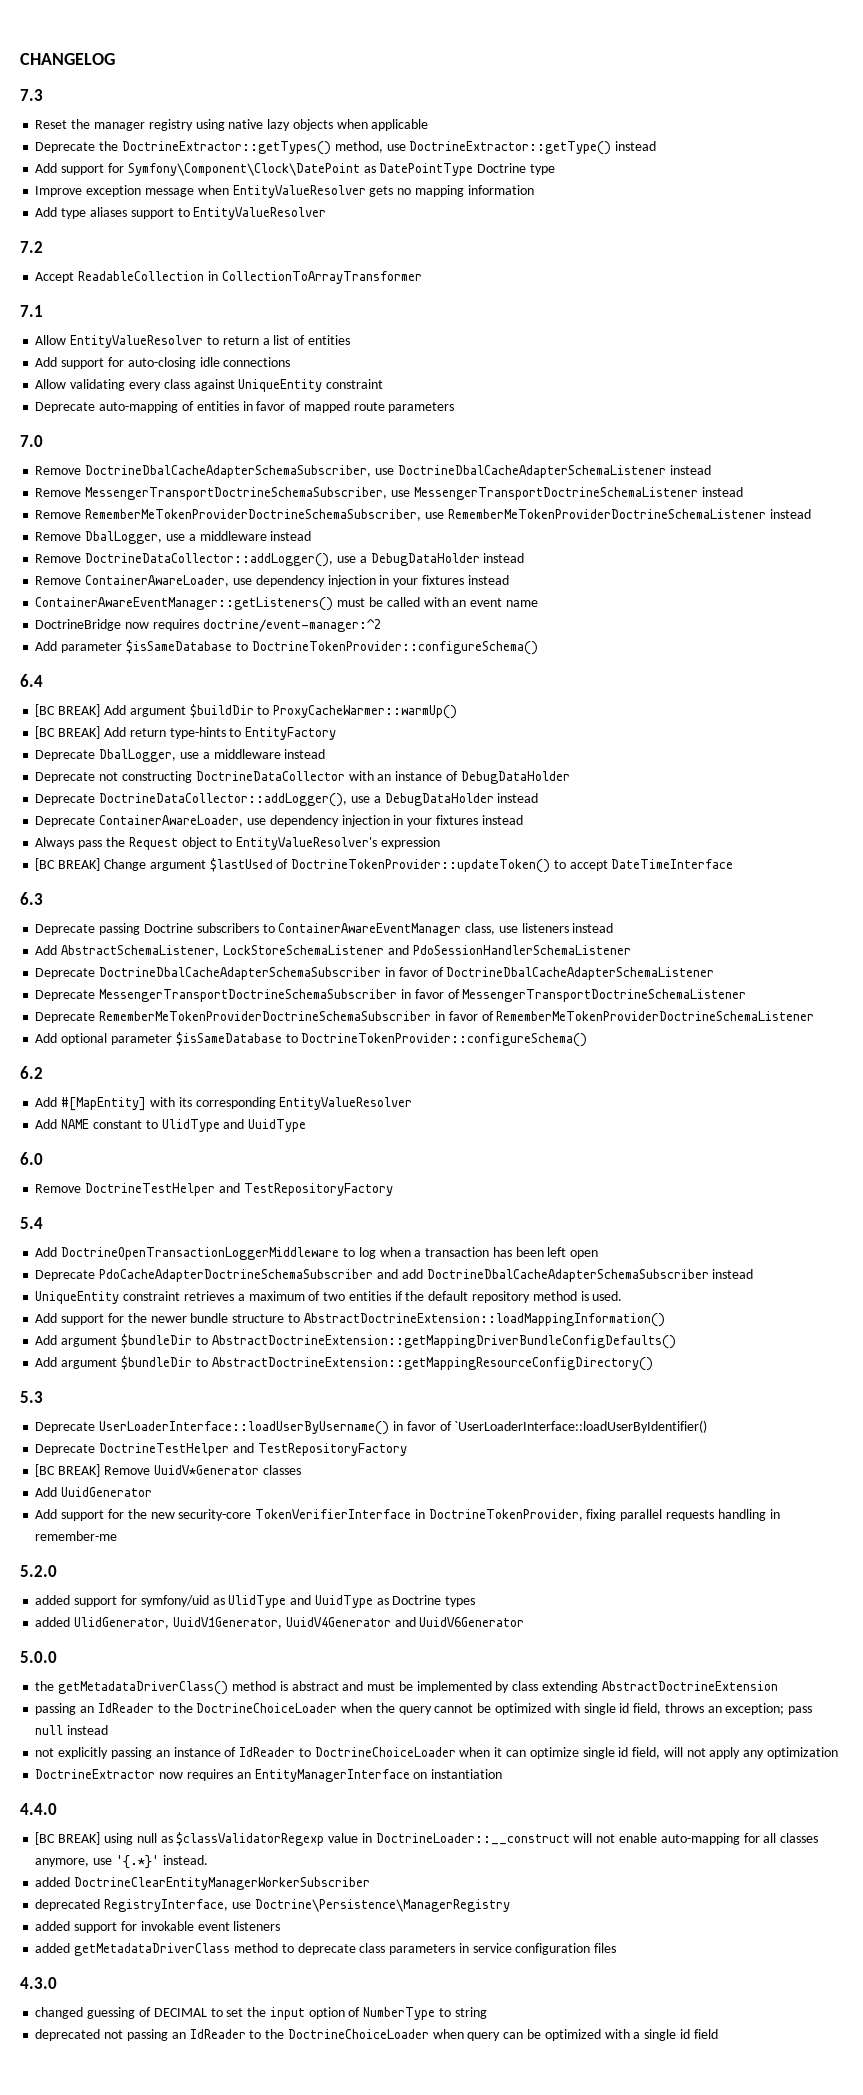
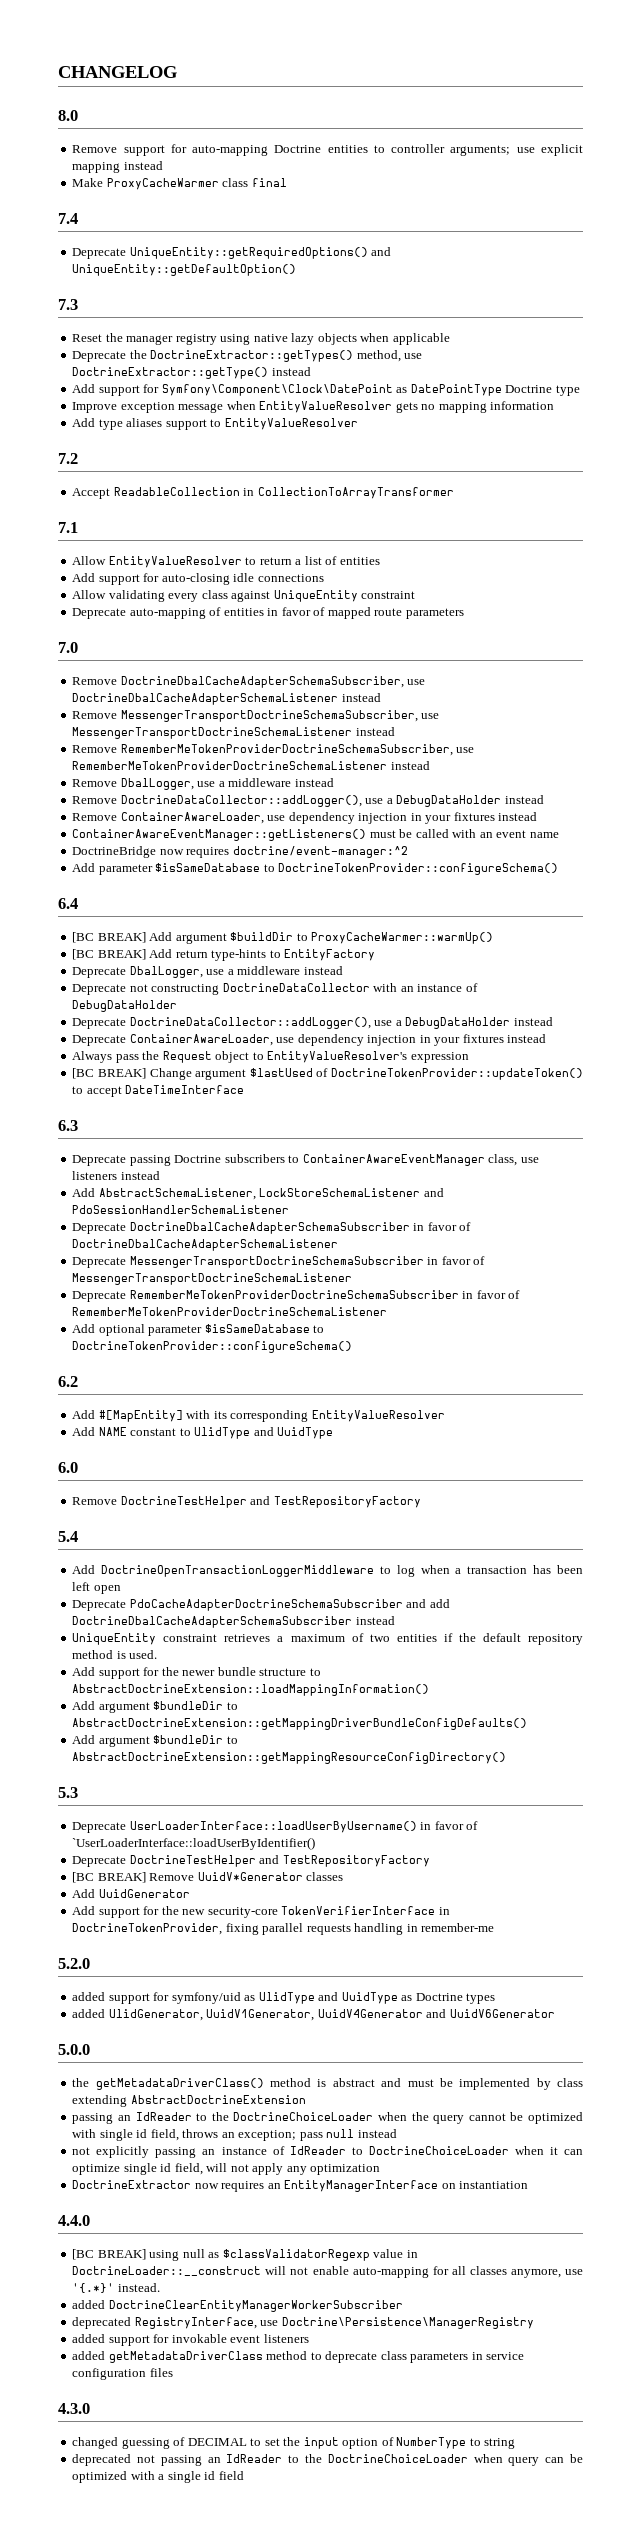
+ 8.0
+ Remove support for auto-mapping Doctrine entities to controller arguments; use explicit mapping instead
+ Make ProxyCacheWarmer class final
+ 7.4
+ Deprecate UniqueEntity::getRequiredOptions() and UniqueEntity::getDefaultOption()

